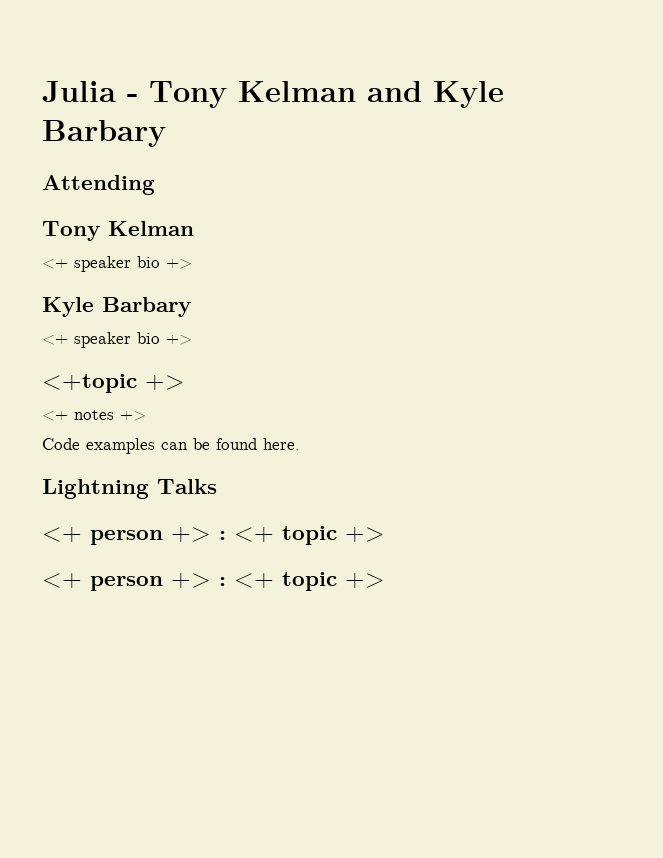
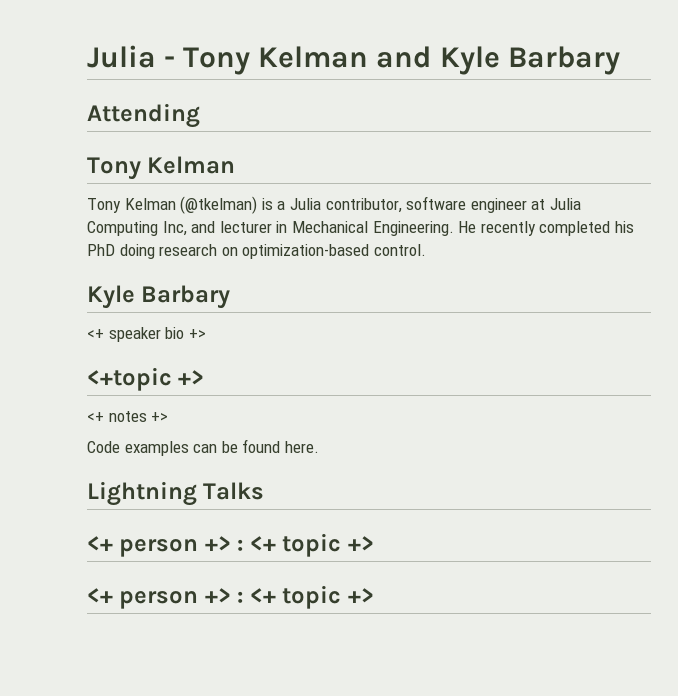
  Attending
  Tony Kelman
- <+ speaker bio +>
+ Tony Kelman (@tkelman) is a Julia contributor, software engineer at Julia Computing Inc, and lecturer in Mechanical Engineering. He recently completed his PhD doing research on optimization-based control.

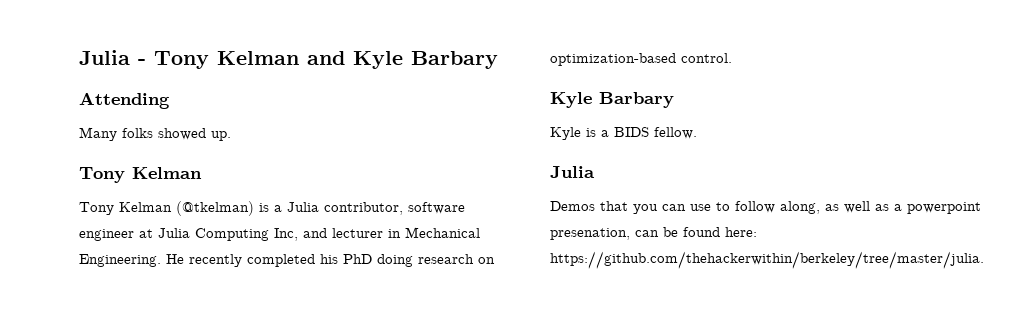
+ Many folks showed up.
- <+ speaker bio +>
- <+topic +>
- <+ notes +>
- Code examples can be found here.
- Lightning Talks
- <+ person +> : <+ topic +>
- <+ person +> : <+ topic +>
+ Kyle is a BIDS fellow.
+ Julia
+ Demos that you can use to follow along, as well as a powerpoint presenation, can be found here: https://github.com/thehackerwithin/berkeley/tree/master/julia.

